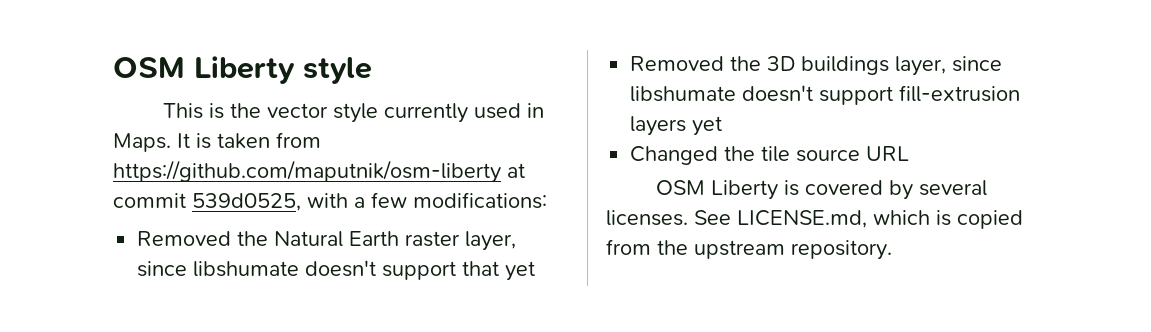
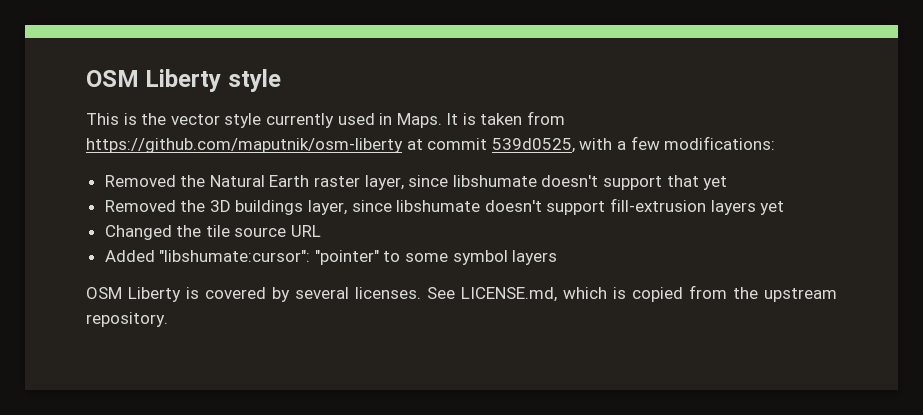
+ Added "libshumate:cursor": "pointer" to some symbol layers

